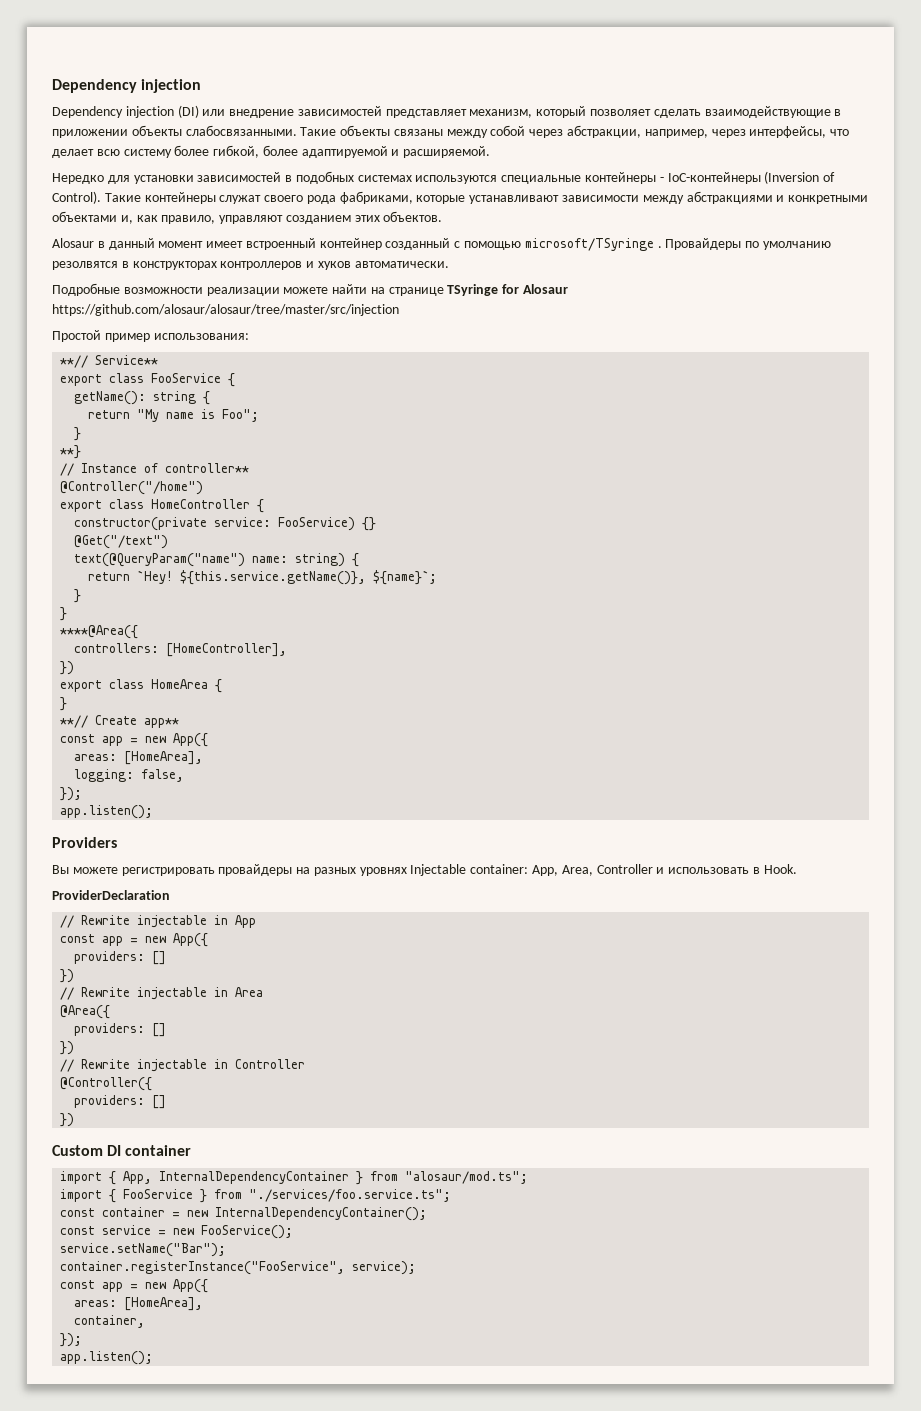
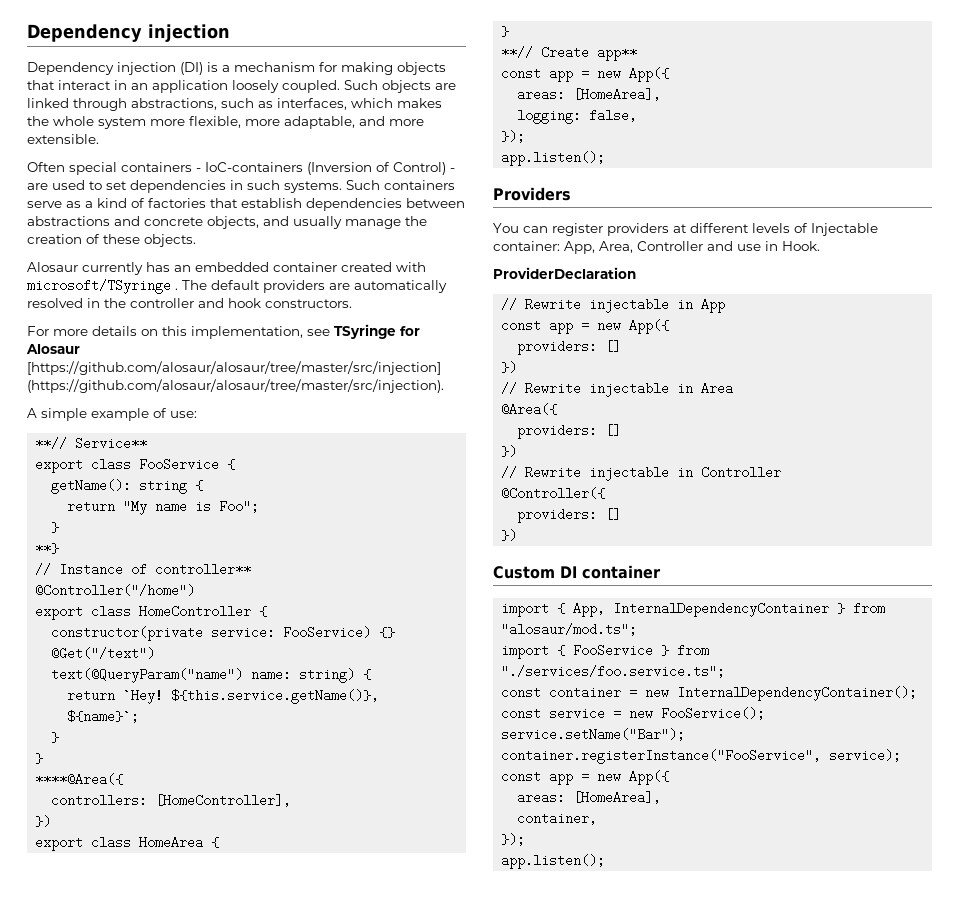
- Dependency injection (DI) или внедрение зависимостей представляет механизм, который позволяет сделать взаимодействующие в приложении объекты слабосвязанными. Такие объекты связаны между собой через абстракции, например, через интерфейсы, что делает всю систему более гибкой, более адаптируемой и расширяемой.
- Нередко для установки зависимостей в подобных системах используются специальные контейнеры - IoC-контейнеры (Inversion of Control). Такие контейнеры служат своего рода фабриками, которые устанавливают зависимости между абстракциями и конкретными объектами и, как правило, управляют созданием этих объектов.
- Alosaur в данный момент имеет встроенный контейнер созданный с помощью microsoft/TSyringe . Провайдеры по умолчанию резолвятся в конструкторах контроллеров и хуков автоматически.
- Подробные возможности реализации можете найти на странице TSyringe for Alosaur https://github.com/alosaur/alosaur/tree/master/src/injection
- Простой пример использования:
+ Dependency injection (DI) is a mechanism for making objects that interact in an application loosely coupled. Such objects are linked through abstractions, such as interfaces, which makes the whole system more flexible, more adaptable, and more extensible.
+ Often special containers - IoC-containers (Inversion of Control) - are used to set dependencies in such systems. Such containers serve as a kind of factories that establish dependencies between abstractions and concrete objects, and usually manage the creation of these objects.
+ Alosaur currently has an embedded container created with microsoft/TSyringe . The default providers are automatically resolved in the controller and hook constructors.
+ For more details on this implementation, see TSyringe for Alosaur [https://github.com/alosaur/alosaur/tree/master/src/injection] (https://github.com/alosaur/alosaur/tree/master/src/injection).
+ A simple example of use:
- Вы можете регистрировать провайдеры на разных уровнях Injectable container: App, Area, Controller и использовать в Hook.
+ You can register providers at different levels of Injectable container: App, Area, Controller and use in Hook.

